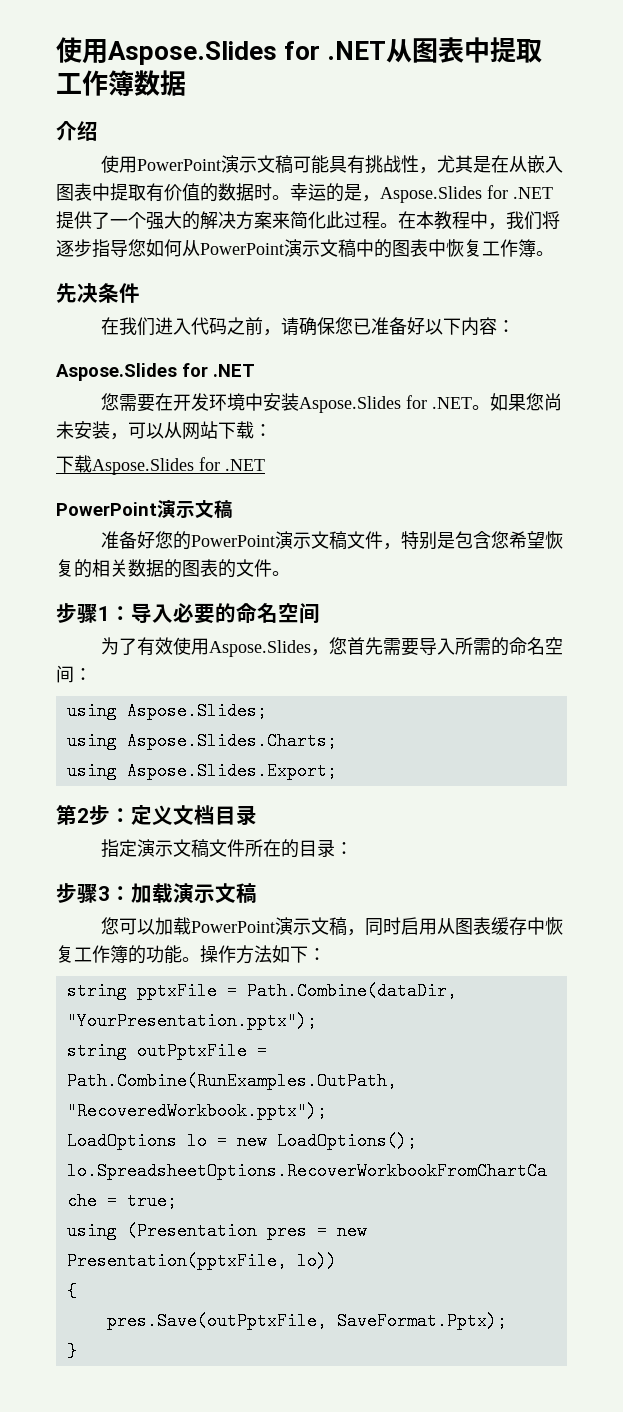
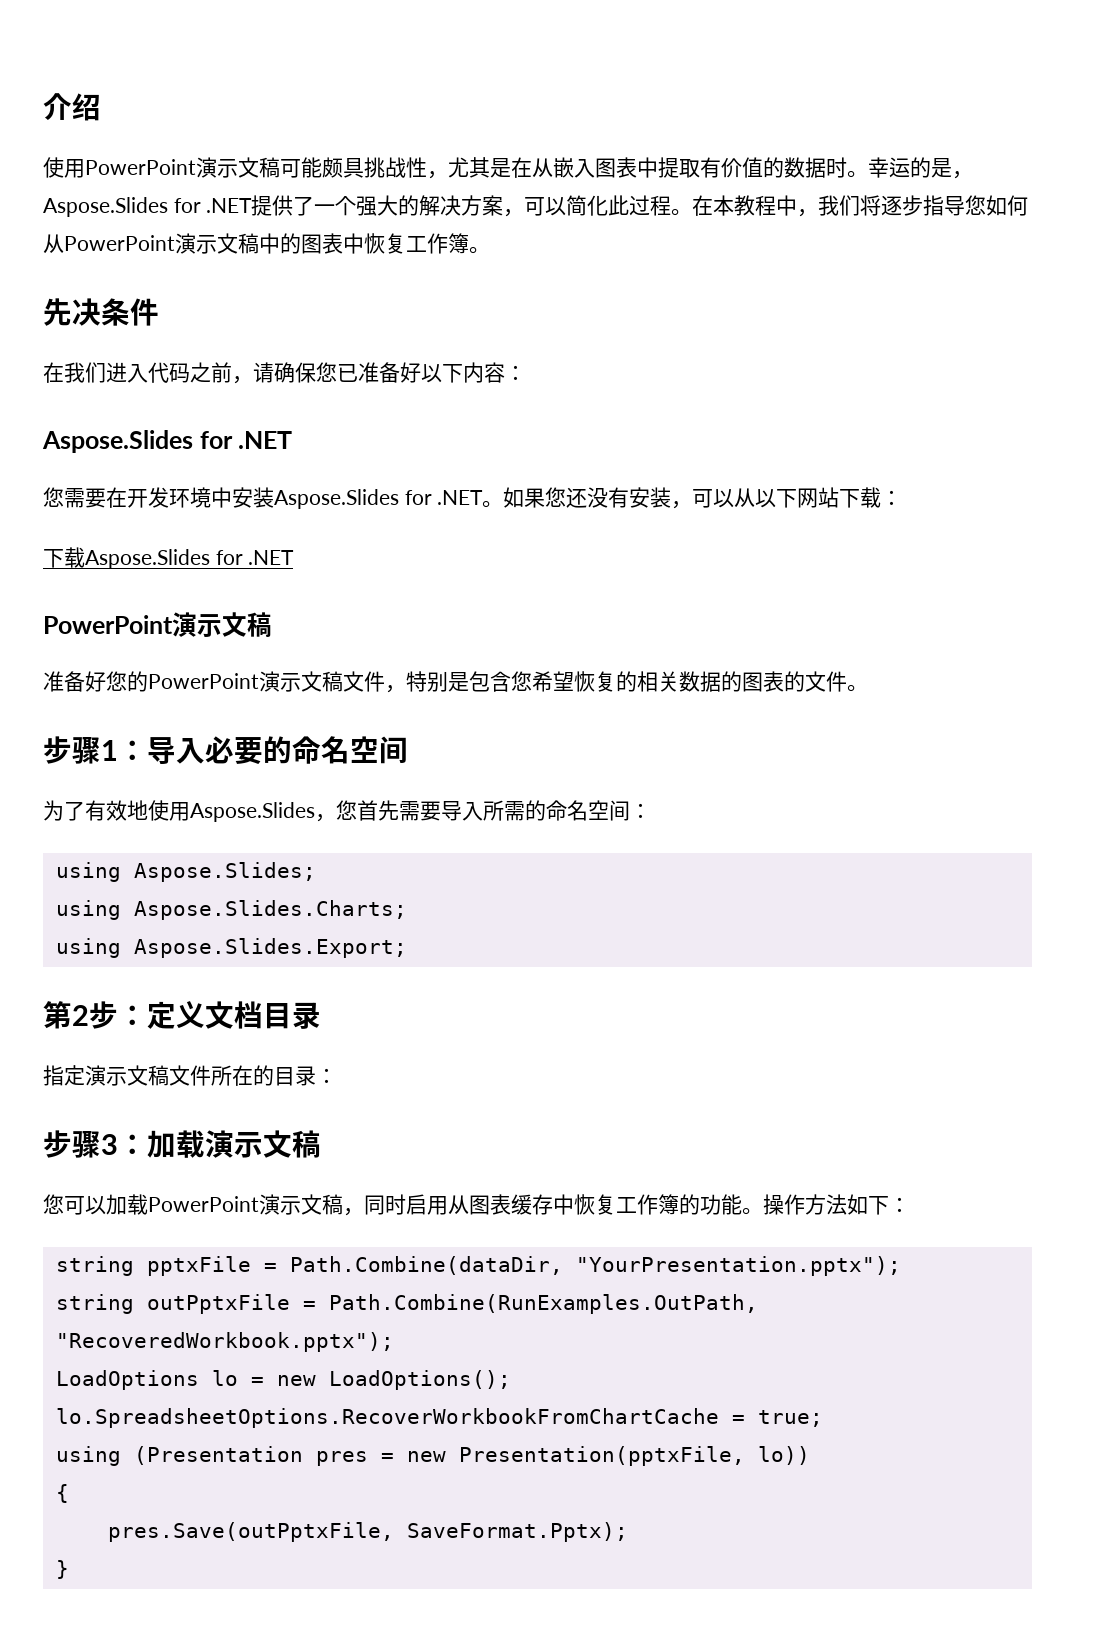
- 使用Aspose.Slides for .NET从图表中提取工作簿数据
- 使用PowerPoint演示文稿可能具有挑战性，尤其是在从嵌入图表中提取有价值的数据时。
+ 使用PowerPoint演示文稿可能颇具挑战性，尤其是在从嵌入图表中提取有价值的数据时。
- 幸运的是，Aspose.Slides for .NET提供了一个强大的解决方案来简化此过程。
+ 幸运的是，Aspose.Slides for .NET提供了一个强大的解决方案，可以简化此过程。
- 如果您尚未安装，可以从网站下载：
+ 如果您还没有安装，可以从以下网站下载：
- 为了有效使用Aspose.Slides，您首先需要导入所需的命名空间：
+ 为了有效地使用Aspose.Slides，您首先需要导入所需的命名空间：

